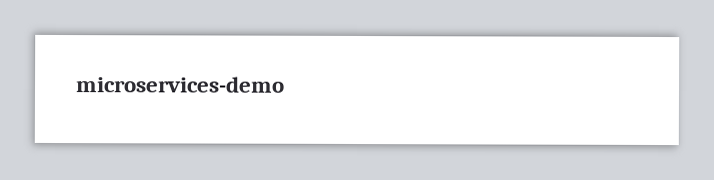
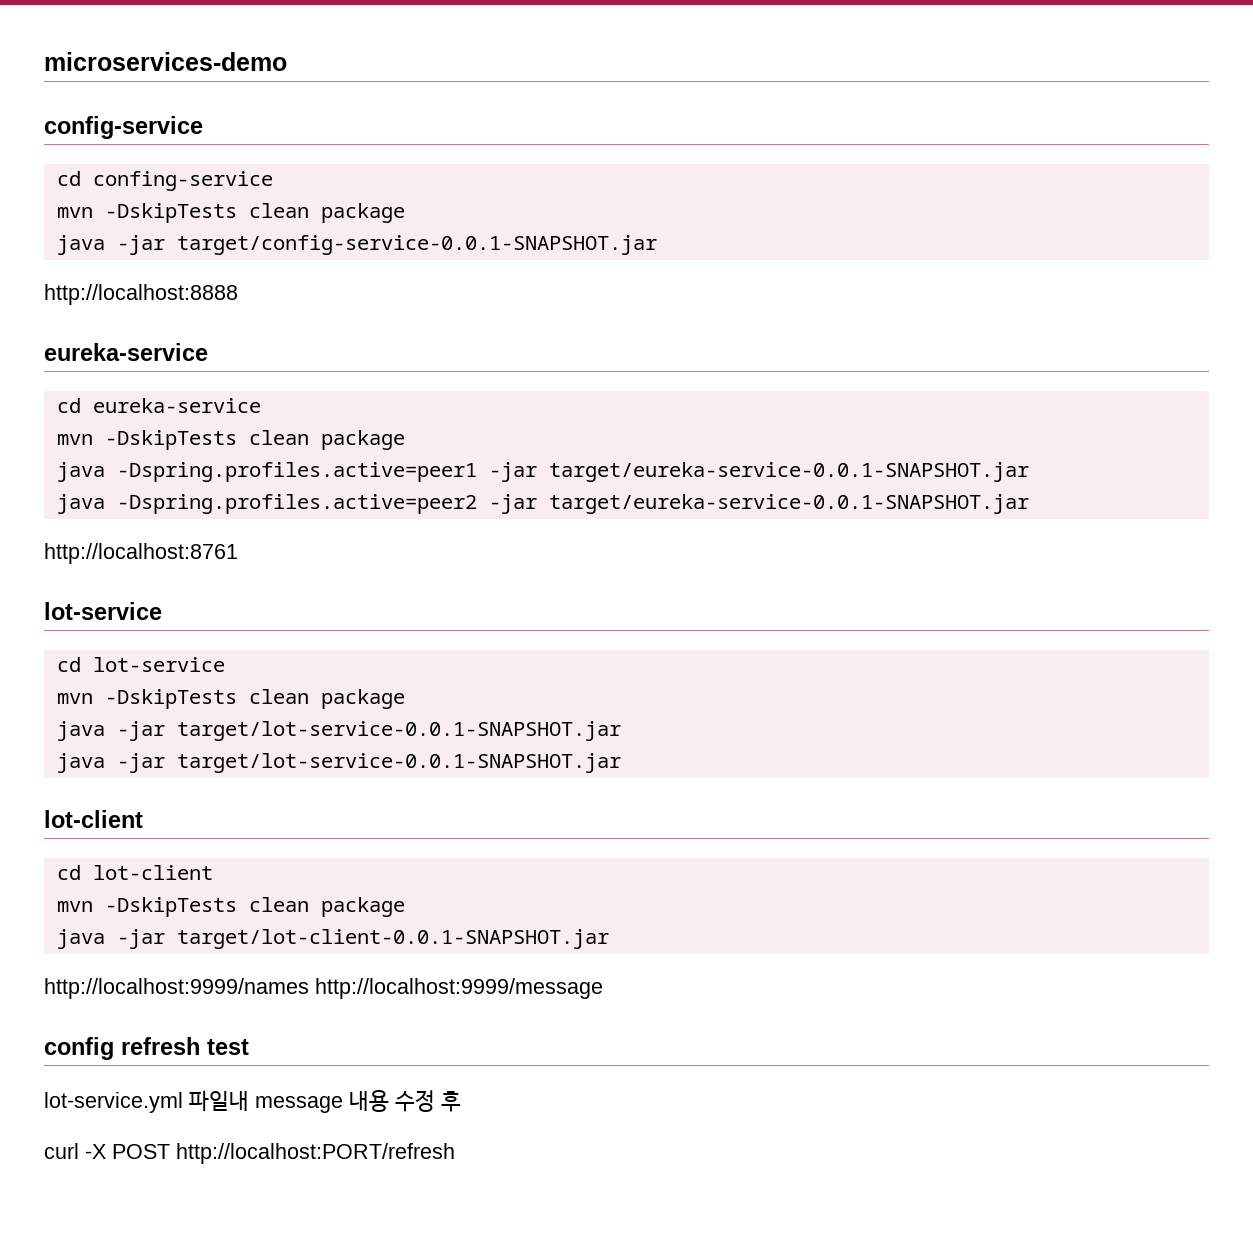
+ config-service
+ cd confing-service
+ mvn -DskipTests clean package
+ java -jar target/config-service-0.0.1-SNAPSHOT.jar
+ http://localhost:8888
+ eureka-service
+ cd eureka-service
+ mvn -DskipTests clean package
+ java -Dspring.profiles.active=peer1 -jar target/eureka-service-0.0.1-SNAPSHOT.jar
+ java -Dspring.profiles.active=peer2 -jar target/eureka-service-0.0.1-SNAPSHOT.jar
+ http://localhost:8761
+ lot-service
+ cd lot-service
+ mvn -DskipTests clean package
+ java -jar target/lot-service-0.0.1-SNAPSHOT.jar
+ java -jar target/lot-service-0.0.1-SNAPSHOT.jar
+ lot-client
+ cd lot-client
+ mvn -DskipTests clean package
+ java -jar target/lot-client-0.0.1-SNAPSHOT.jar
+ http://localhost:9999/names http://localhost:9999/message
+ config refresh test
+ lot-service.yml 파일내 message 내용 수정 후
+ curl -X POST http://localhost:PORT/refresh

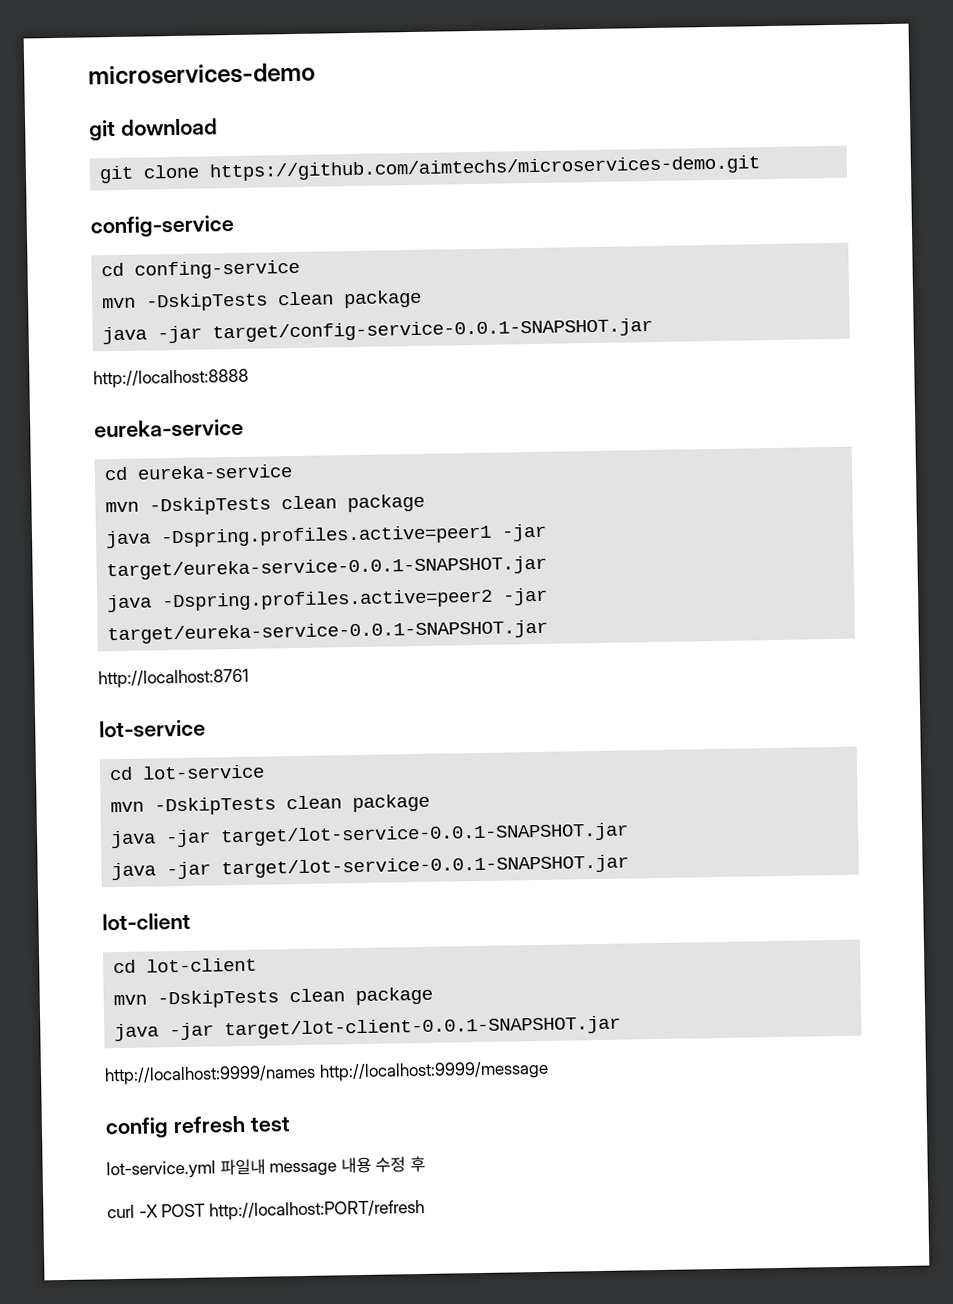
+ git download
+ git clone https://github.com/aimtechs/microservices-demo.git

